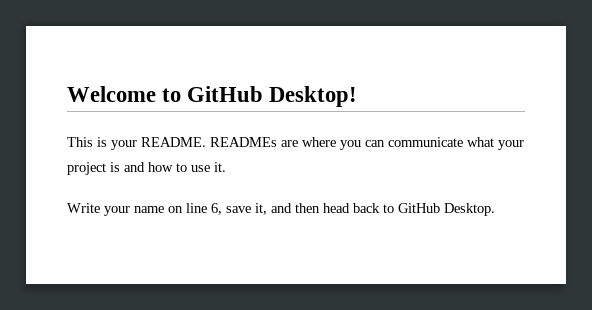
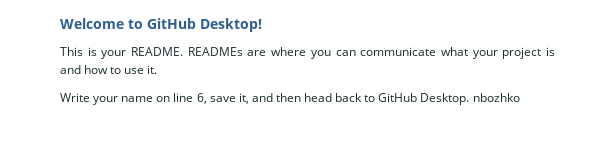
- Write your name on line 6, save it, and then head back to GitHub Desktop.
+ Write your name on line 6, save it, and then head back to GitHub Desktop. nbozhko

